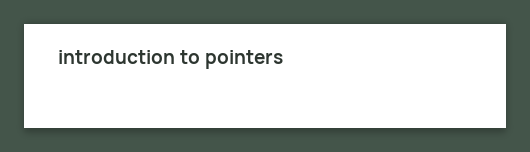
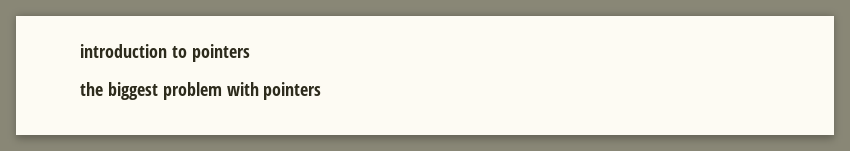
+ the biggest problem with pointers

